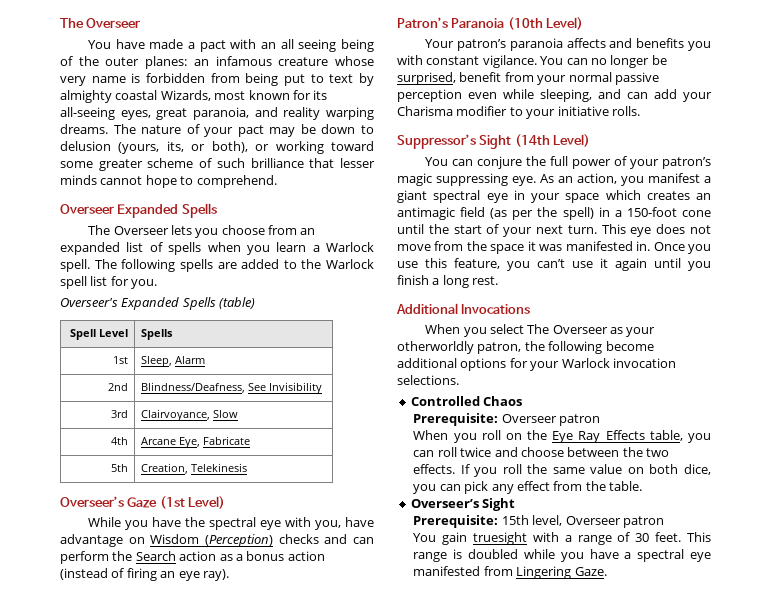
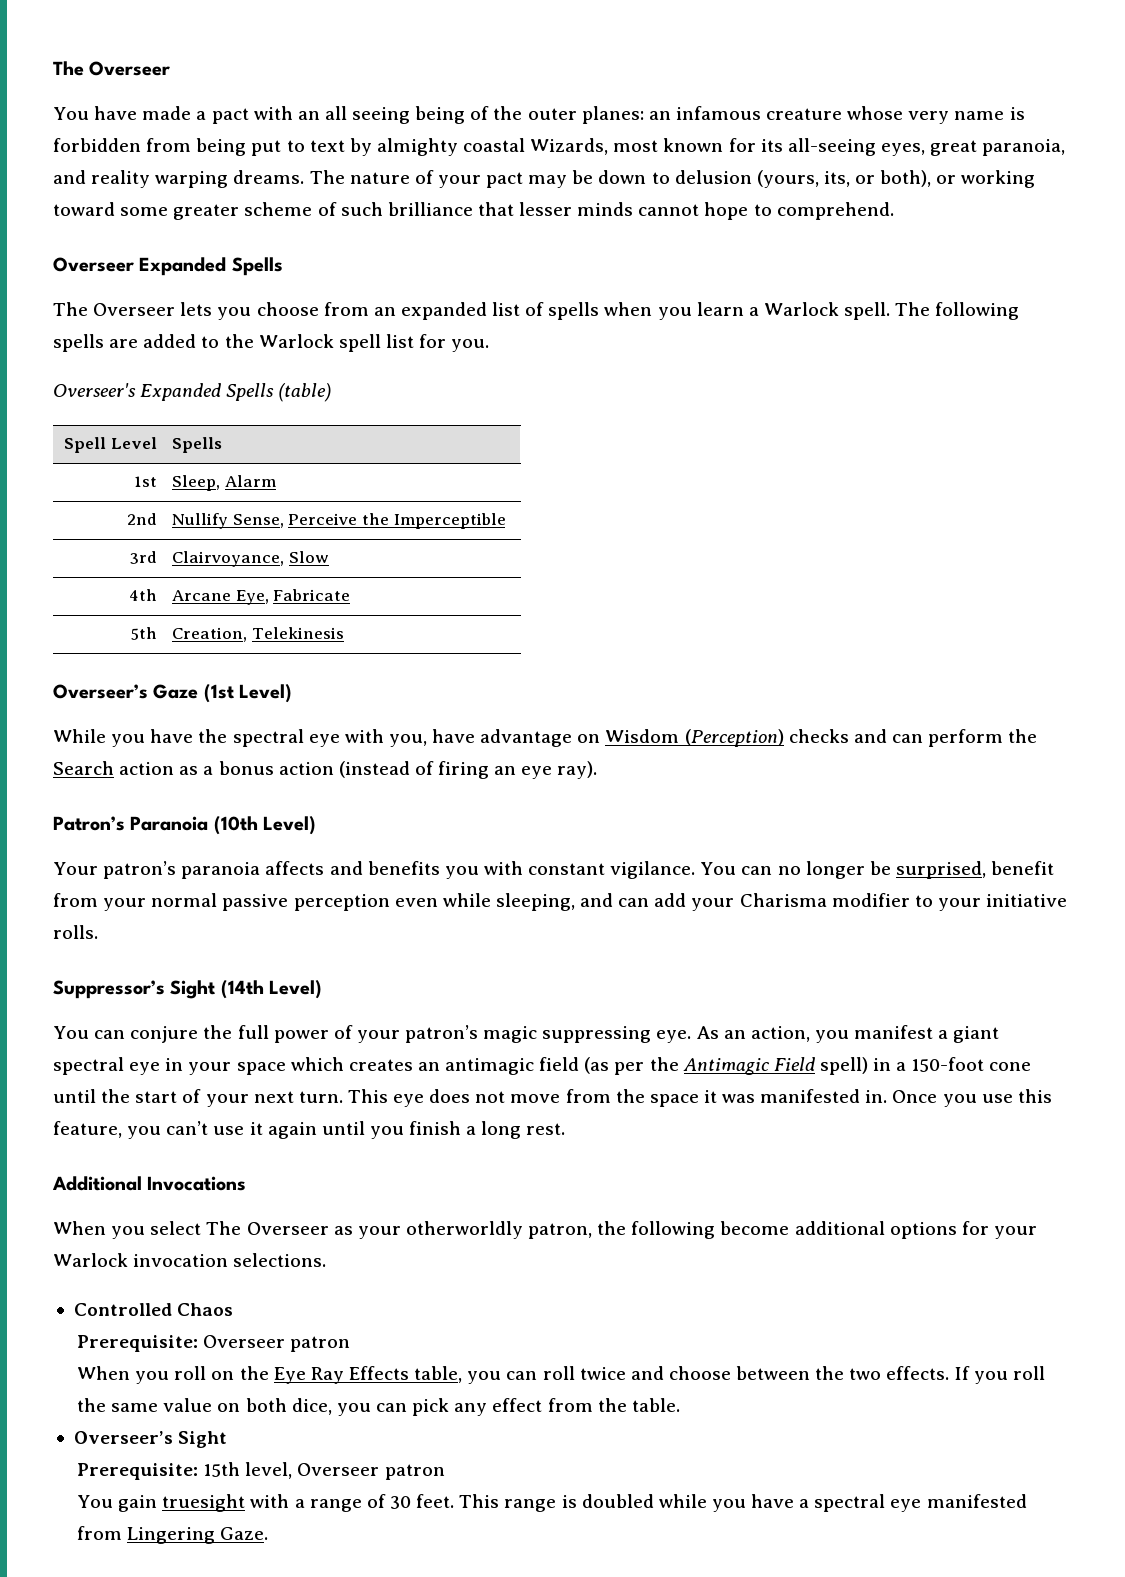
- 2nd | Blindness/Deafness, See Invisibility
+ 2nd | Nullify Sense, Perceive the Imperceptible
- As an action, you manifest a giant spectral eye in your space which creates an antimagic field (as per the spell) in a 150-foot cone until the start of your next turn.
+ As an action, you manifest a giant spectral eye in your space which creates an antimagic field (as per the Antimagic Field spell) in a 150-foot cone until the start of your next turn.

